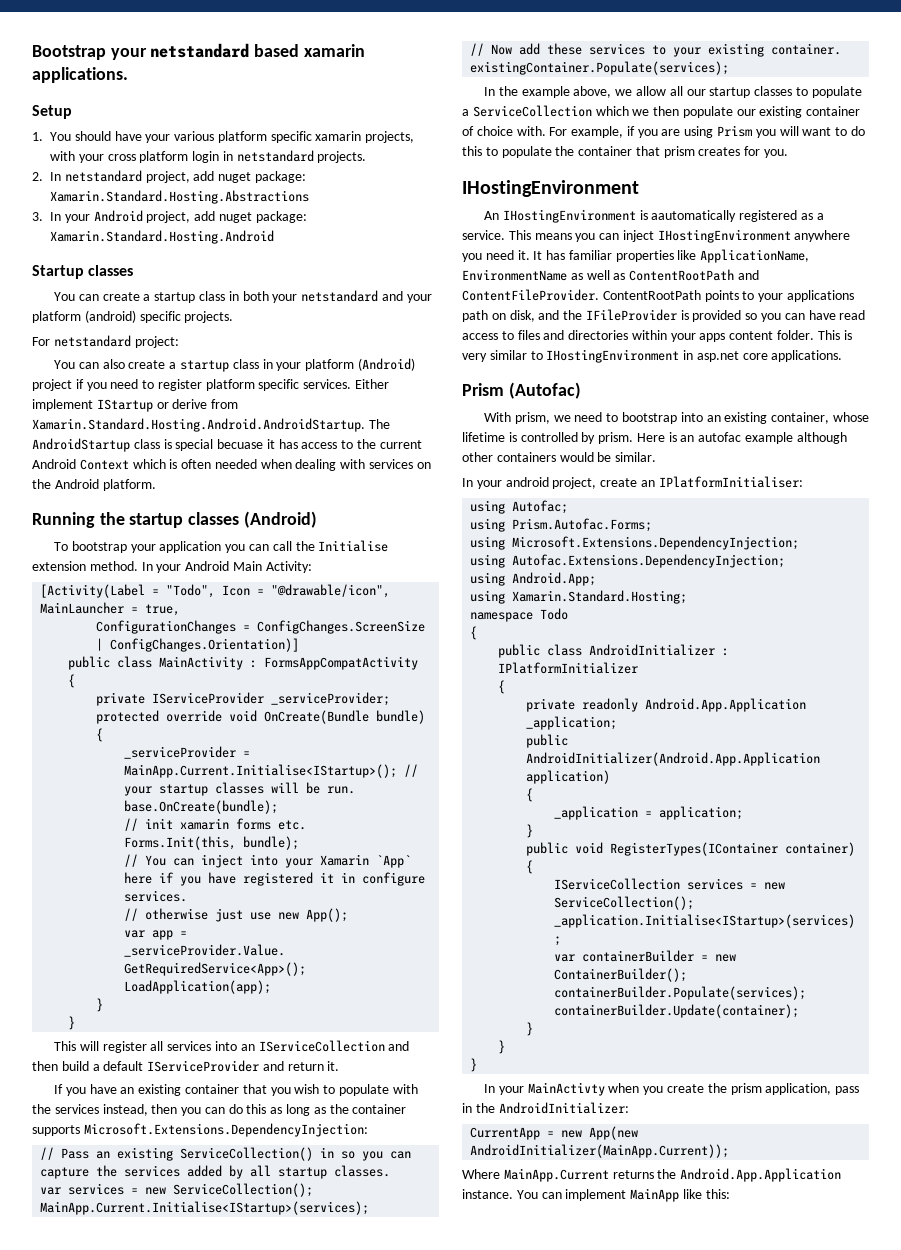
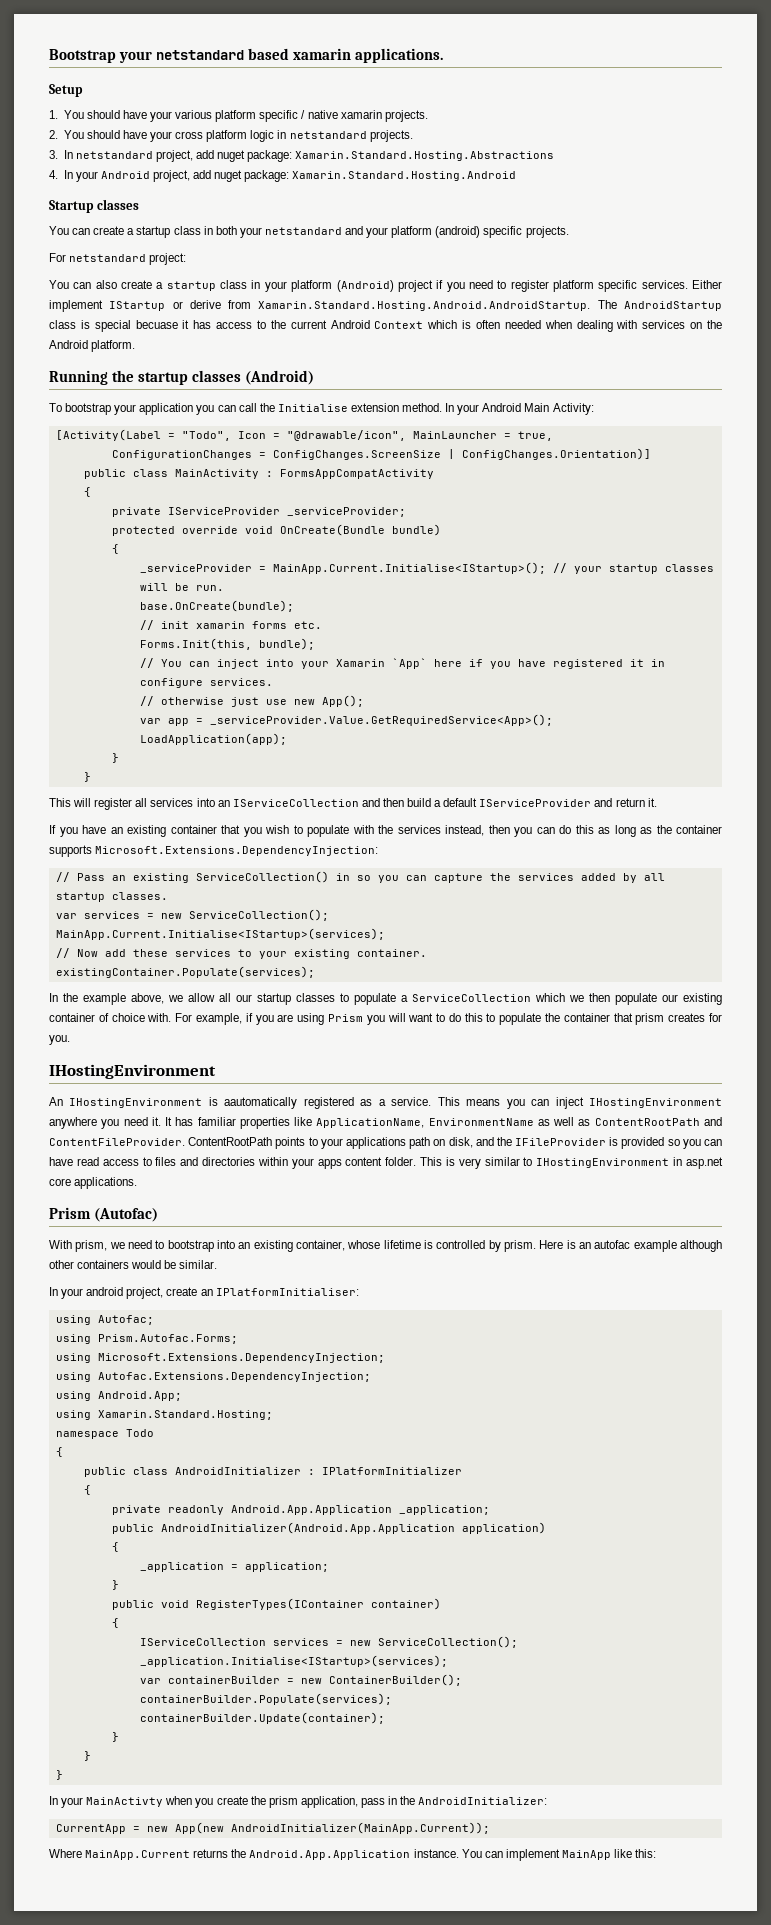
- 1. You should have your various platform specific xamarin projects, with your cross platform login in netstandard projects.
+ 1. You should have your various platform specific / native xamarin projects.
+ 2. You should have your cross platform logic in netstandard projects.
- 2. In netstandard project, add nuget package: Xamarin.Standard.Hosting.Abstractions
+ 3. In netstandard project, add nuget package: Xamarin.Standard.Hosting.Abstractions
- 3. In your Android project, add nuget package: Xamarin.Standard.Hosting.Android
+ 4. In your Android project, add nuget package: Xamarin.Standard.Hosting.Android

